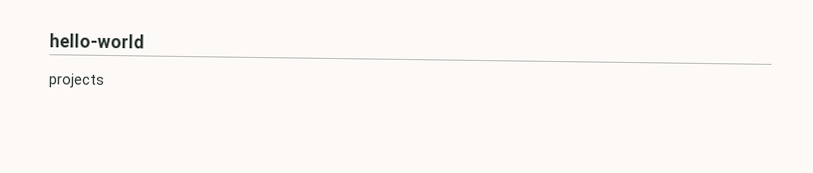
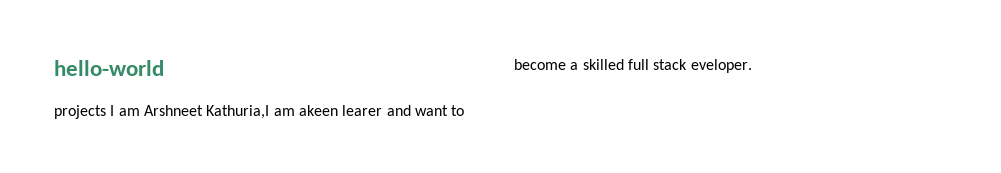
- projects
+ projects I am Arshneet Kathuria,I am akeen learer and want to become a skilled full stack eveloper.

